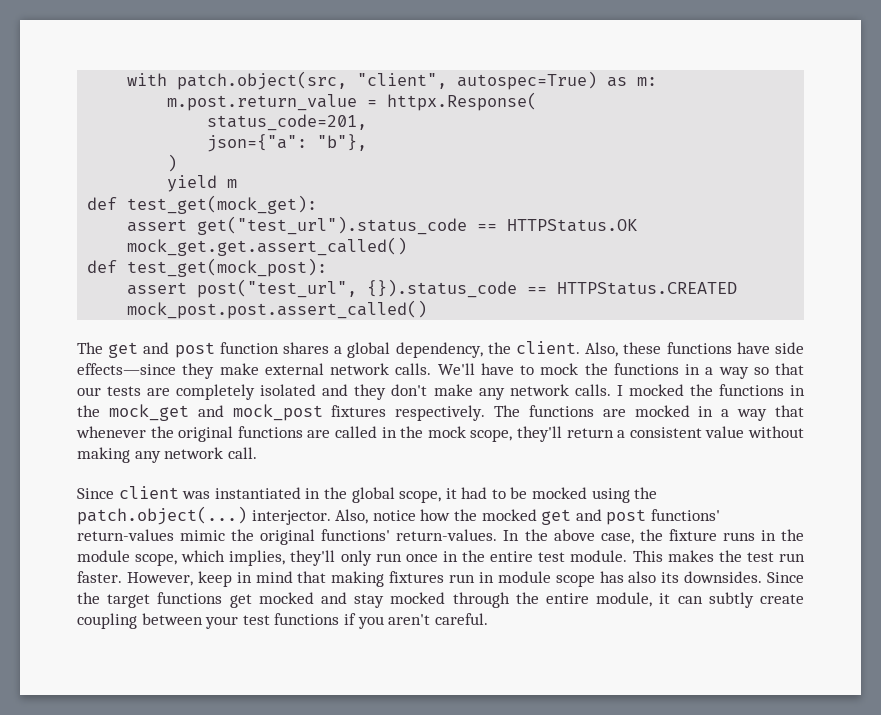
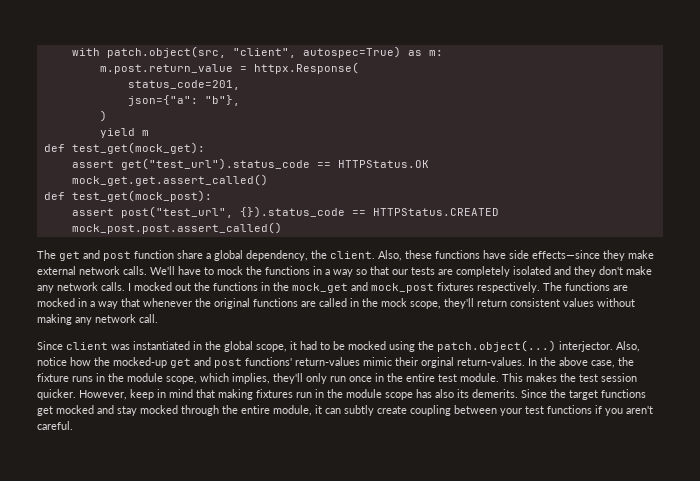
- The get and post function shares a global dependency, the client.
+ The get and post function share a global dependency, the client.
- I mocked the functions in the mock_get and mock_post fixtures respectively.
+ I mocked out the functions in the mock_get and mock_post fixtures respectively.
- The functions are mocked in a way that whenever the original functions are called in the mock scope, they'll return a consistent value without making any network call.
+ The functions are mocked in a way that whenever the original functions are called in the mock scope, they'll return consistent values without making any network call.
- Also, notice how the mocked get and post functions' return-values mimic the original functions' return-values.
+ Also, notice how the mocked-up get and post functions' return-values mimic their orginal return-values.
- This makes the test run faster.
+ This makes the test session quicker.
- However, keep in mind that making fixtures run in module scope has also its downsides.
+ However, keep in mind that making fixtures run in the module scope has also its demerits.

